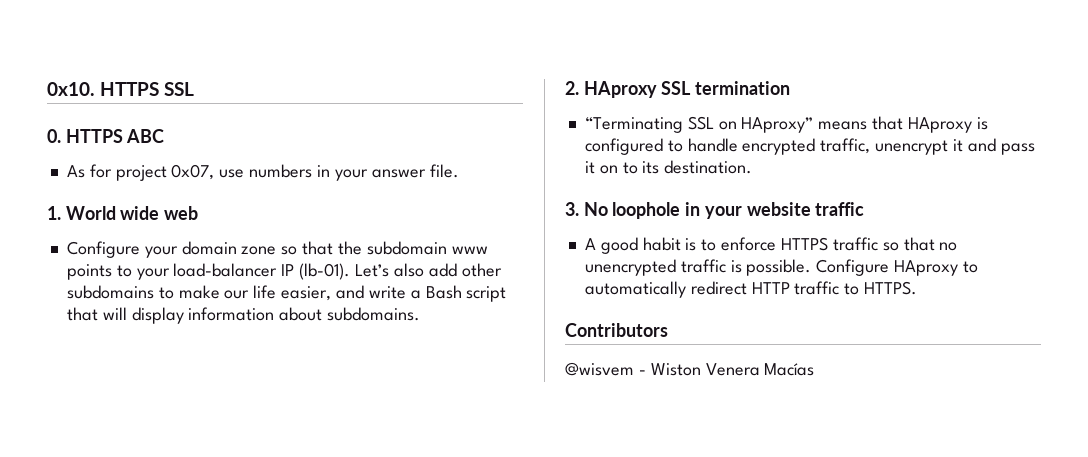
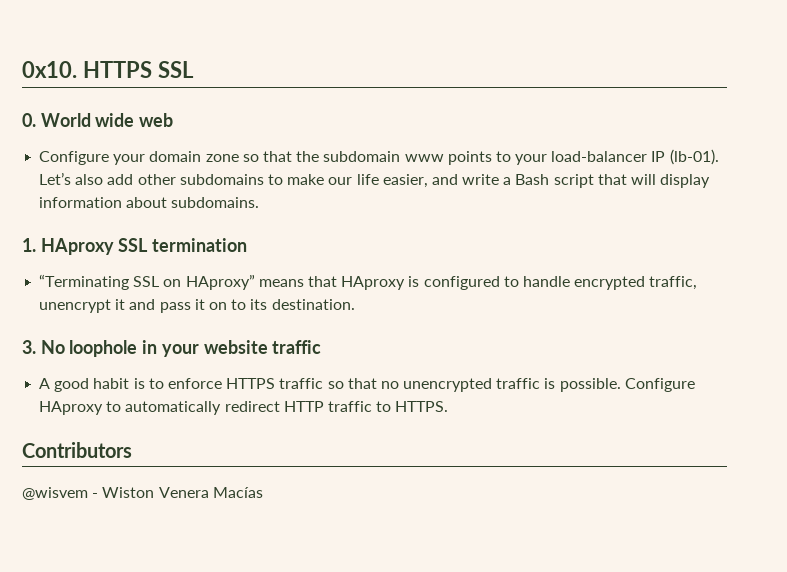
- 0. HTTPS ABC
- As for project 0x07, use numbers in your answer file.
- 1. World wide web
+ 0. World wide web
- 2. HAproxy SSL termination
+ 1. HAproxy SSL termination

